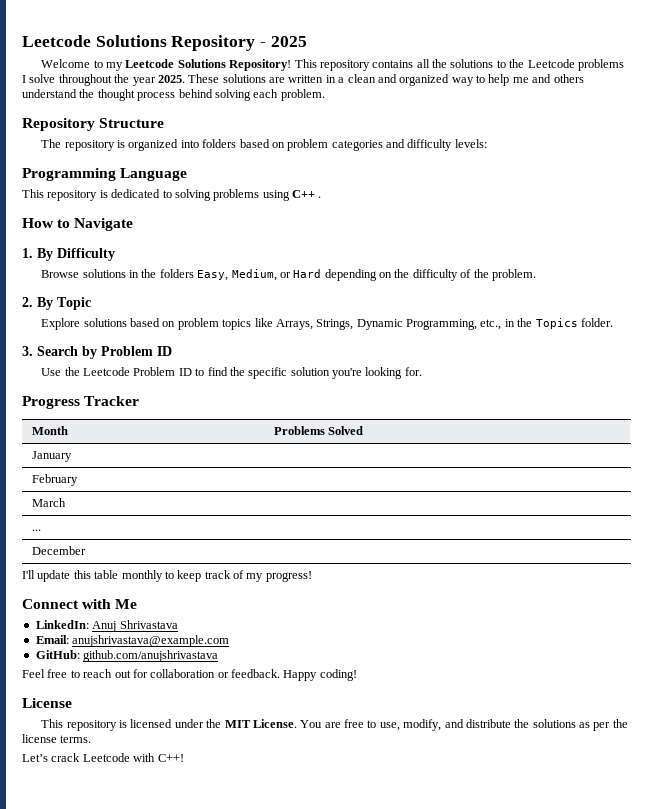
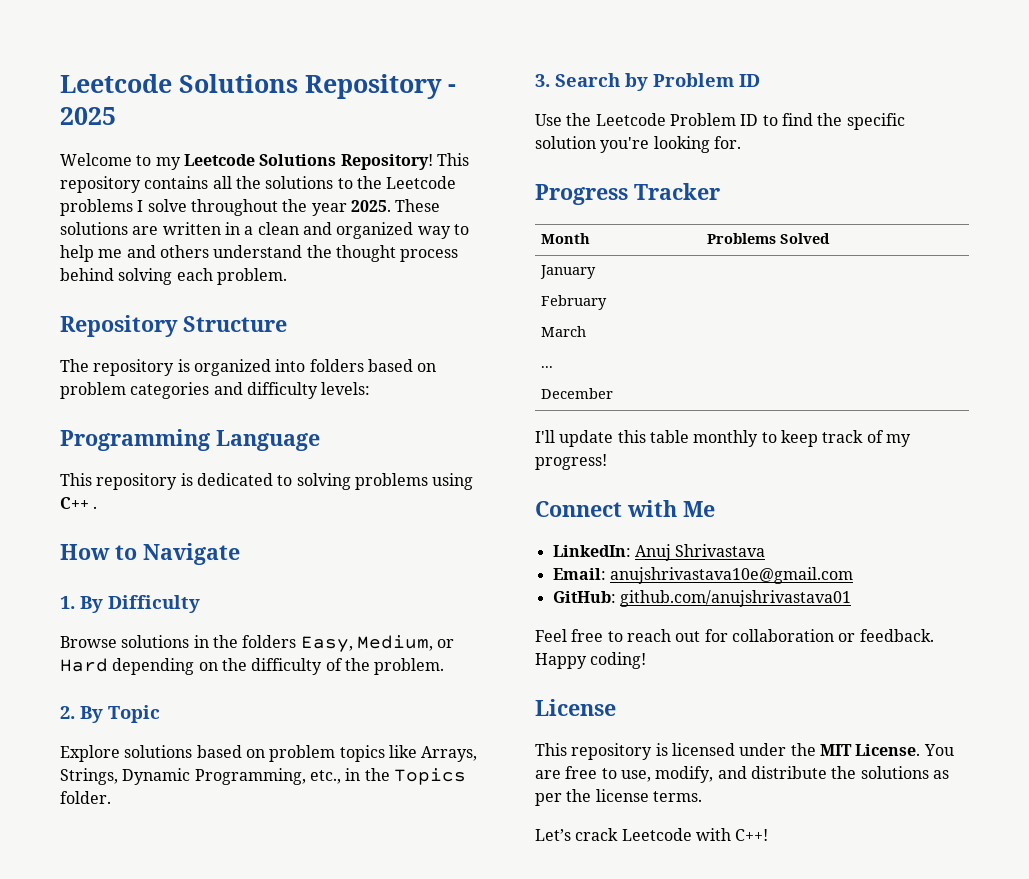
- Email: anujshrivastava@example.com
+ Email: anujshrivastava10e@gmail.com
- GitHub: github.com/anujshrivastava
+ GitHub: github.com/anujshrivastava01

